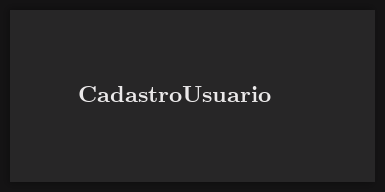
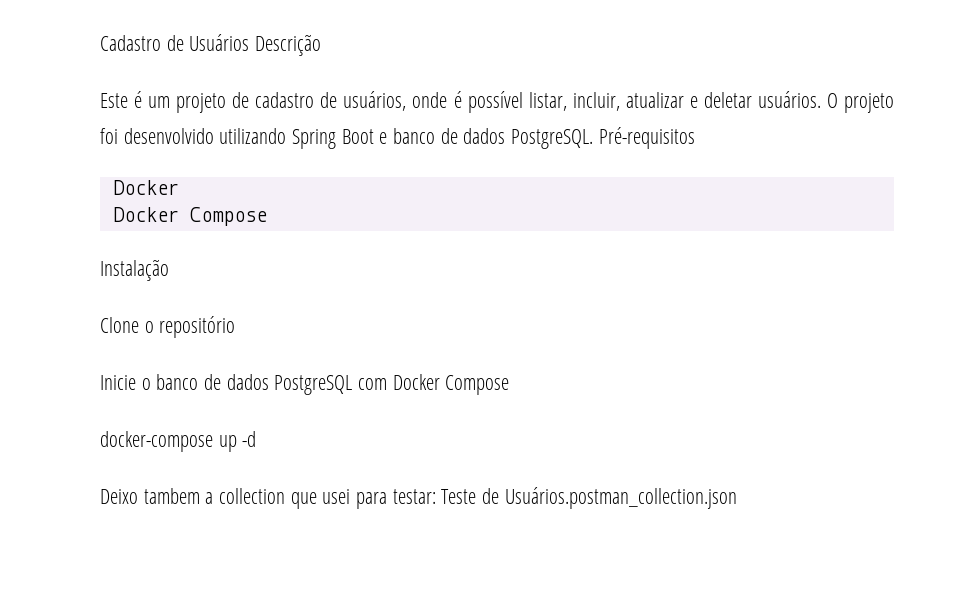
- CadastroUsuario
+ Cadastro de Usuários Descrição
+ Este é um projeto de cadastro de usuários, onde é possível listar, incluir, atualizar e deletar usuários. O projeto foi desenvolvido utilizando Spring Boot e banco de dados PostgreSQL. Pré-requisitos
+ Docker
+ Docker Compose
+ Instalação
+ Clone o repositório
+ Inicie o banco de dados PostgreSQL com Docker Compose
+ docker-compose up -d
+ Deixo tambem a collection que usei para testar: Teste de Usuários.postman_collection.json

